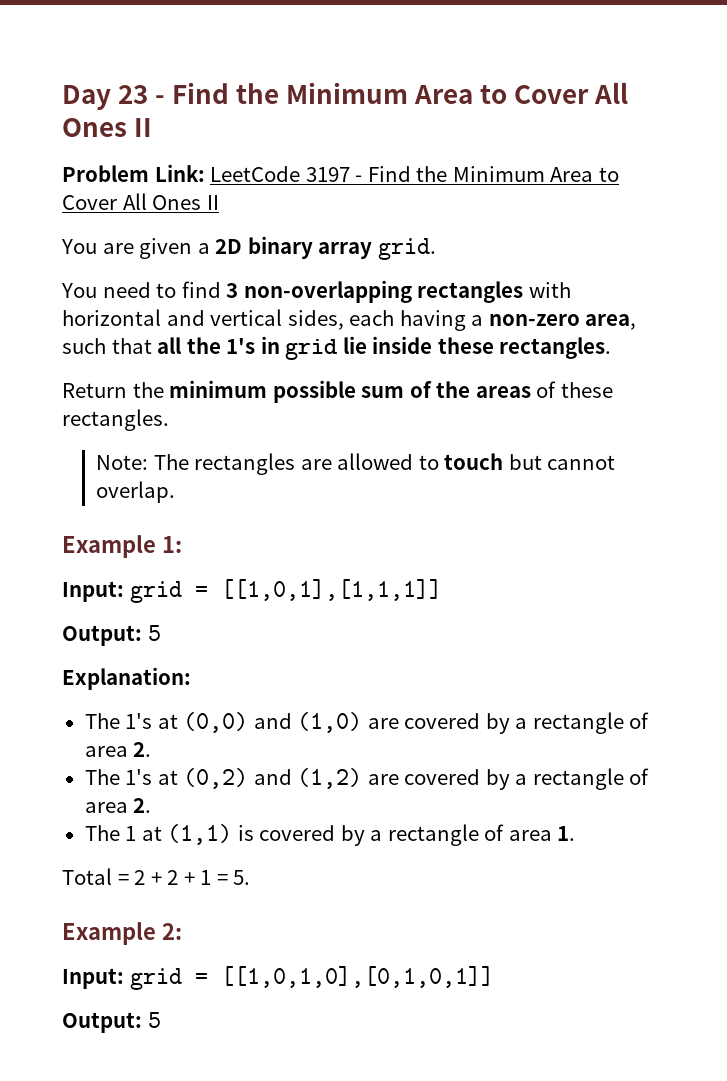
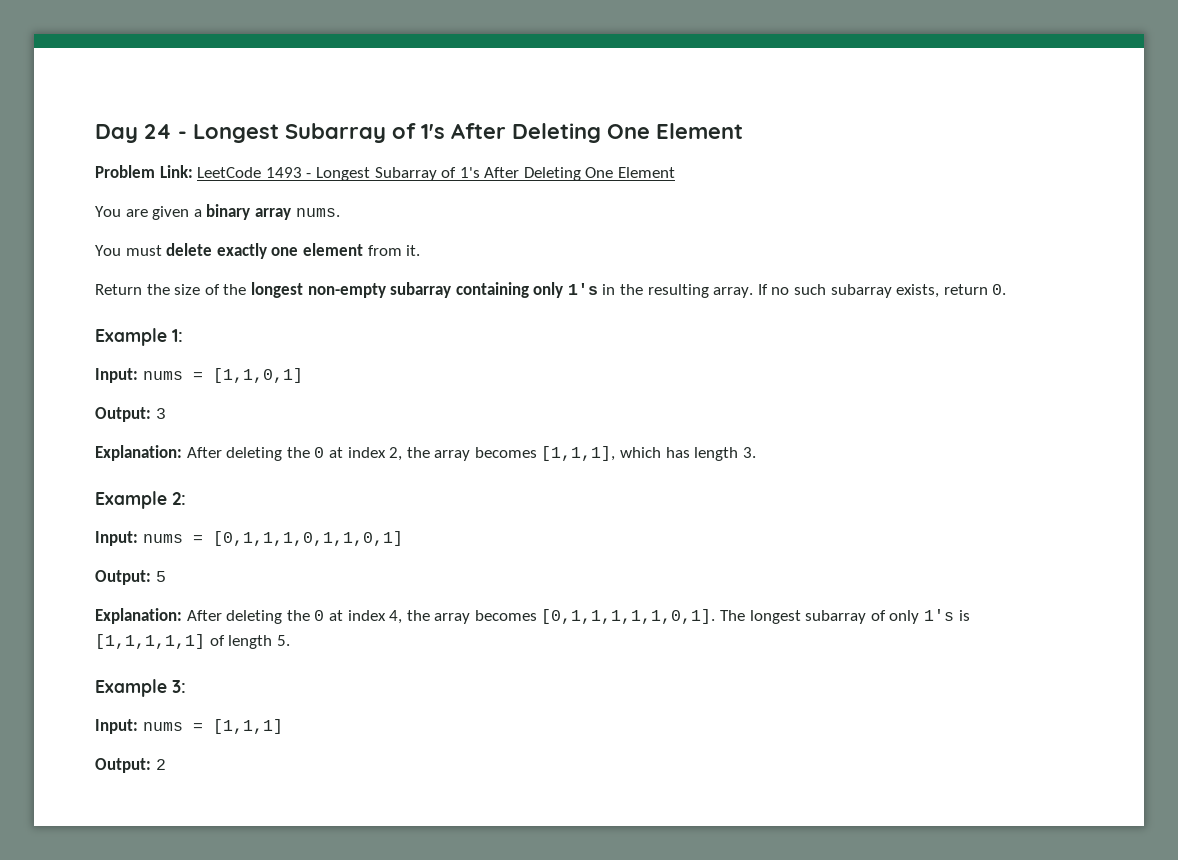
- Day 23 - Find the Minimum Area to Cover All Ones II
- Problem Link: LeetCode 3197 - Find the Minimum Area to Cover All Ones II
+ Day 24 - Longest Subarray of 1's After Deleting One Element
+ Problem Link: LeetCode 1493 - Longest Subarray of 1's After Deleting One Element
- You are given a 2D binary array grid.
- You need to find 3 non-overlapping rectangles with horizontal and vertical sides, each having a non-zero area, such that all the 1's in grid lie inside these rectangles.
- Return the minimum possible sum of the areas of these rectangles.
- Note: The rectangles are allowed to touch but cannot overlap.
+ You are given a binary array nums.
+ You must delete exactly one element from it.
+ Return the size of the longest non-empty subarray containing only 1's in the resulting array. If no such subarray exists, return 0.
  Example 1:
- Input: grid = [[1,0,1],[1,1,1]]
+ Input: nums = [1,1,0,1]
+ Output: 3
+ Explanation: After deleting the 0 at index 2, the array becomes [1,1,1], which has length 3.
+ Example 2:
+ Input: nums = [0,1,1,1,0,1,1,0,1]
  Output: 5
- Explanation:
- The 1's at (0,0) and (1,0) are covered by a rectangle of area 2.
- The 1's at (0,2) and (1,2) are covered by a rectangle of area 2.
- The 1 at (1,1) is covered by a rectangle of area 1.
- Total = 2 + 2 + 1 = 5.
+ Explanation: After deleting the 0 at index 4, the array becomes [0,1,1,1,1,1,0,1]. The longest subarray of only 1's is [1,1,1,1,1] of length 5.
- Example 2:
- Input: grid = [[1,0,1,0],[0,1,0,1]]
- Output: 5
+ Example 3:
+ Input: nums = [1,1,1]
+ Output: 2

